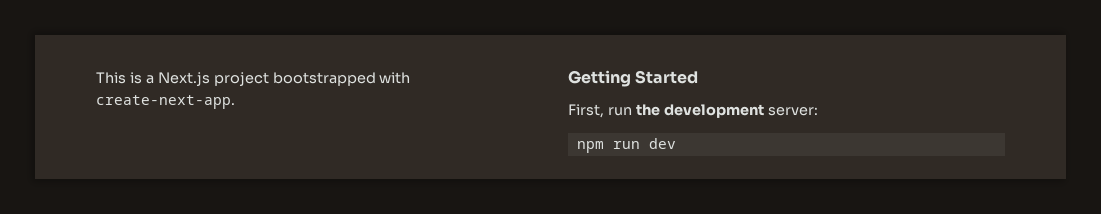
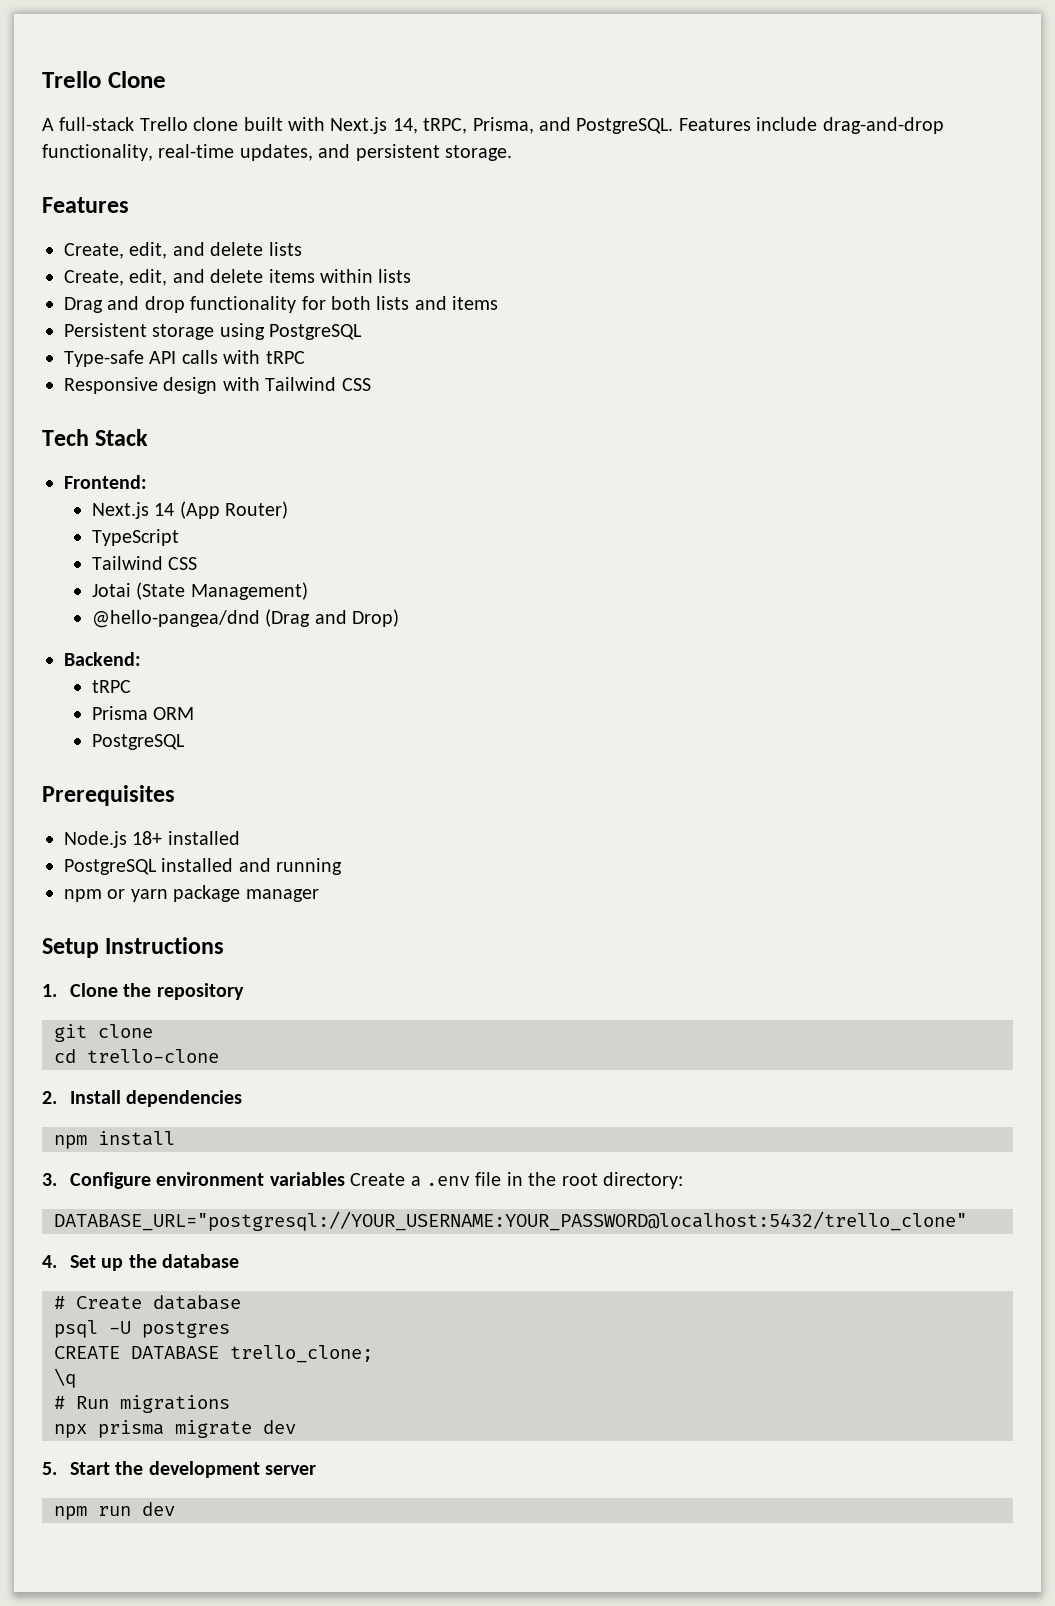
- This is a Next.js project bootstrapped with create-next-app.
- Getting Started
- First, run the development server:
+ Trello Clone
+ A full-stack Trello clone built with Next.js 14, tRPC, Prisma, and PostgreSQL. Features include drag-and-drop functionality, real-time updates, and persistent storage.
+ Features
+ Create, edit, and delete lists
+ Create, edit, and delete items within lists
+ Drag and drop functionality for both lists and items
+ Persistent storage using PostgreSQL
+ Type-safe API calls with tRPC
+ Responsive design with Tailwind CSS
+ Tech Stack
+ Frontend:
+ Next.js 14 (App Router)
+ TypeScript
+ Tailwind CSS
+ Jotai (State Management)
+ @hello-pangea/dnd (Drag and Drop)
+ Backend:
+ tRPC
+ Prisma ORM
+ PostgreSQL
+ Prerequisites
+ Node.js 18+ installed
+ PostgreSQL installed and running
+ npm or yarn package manager
+ Setup Instructions
+ 1. Clone the repository
+ git clone
+ cd trello-clone
+ 2. Install dependencies
+ npm install
+ 3. Configure environment variables Create a .env file in the root directory:
+ DATABASE_URL="postgresql://YOUR_USERNAME:YOUR_PASSWORD@localhost:5432/trello_clone"
+ 4. Set up the database
+ # Create database
+ psql -U postgres
+ CREATE DATABASE trello_clone;
+ \q
+ # Run migrations
+ npx prisma migrate dev
+ 5. Start the development server

